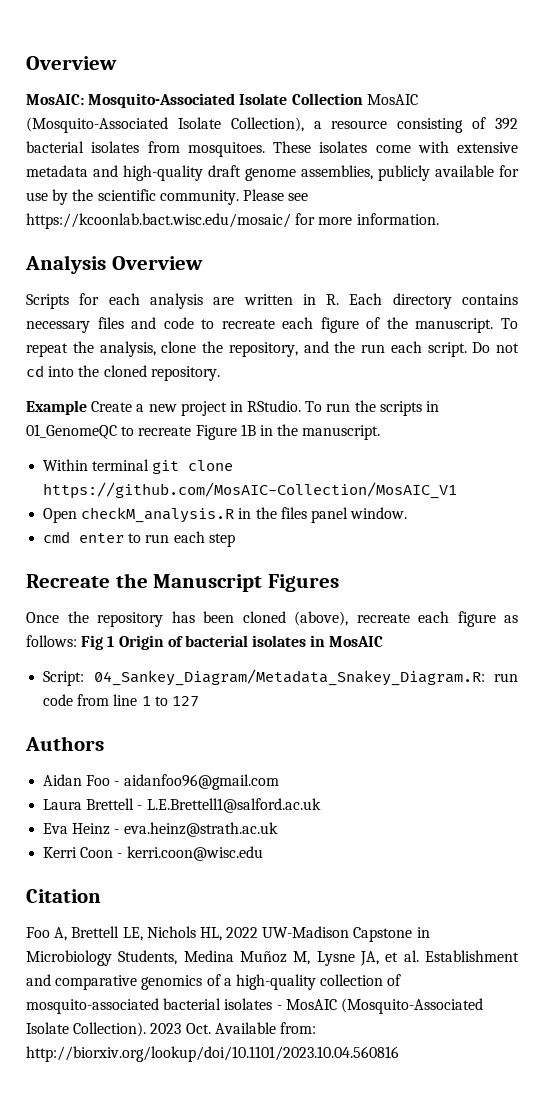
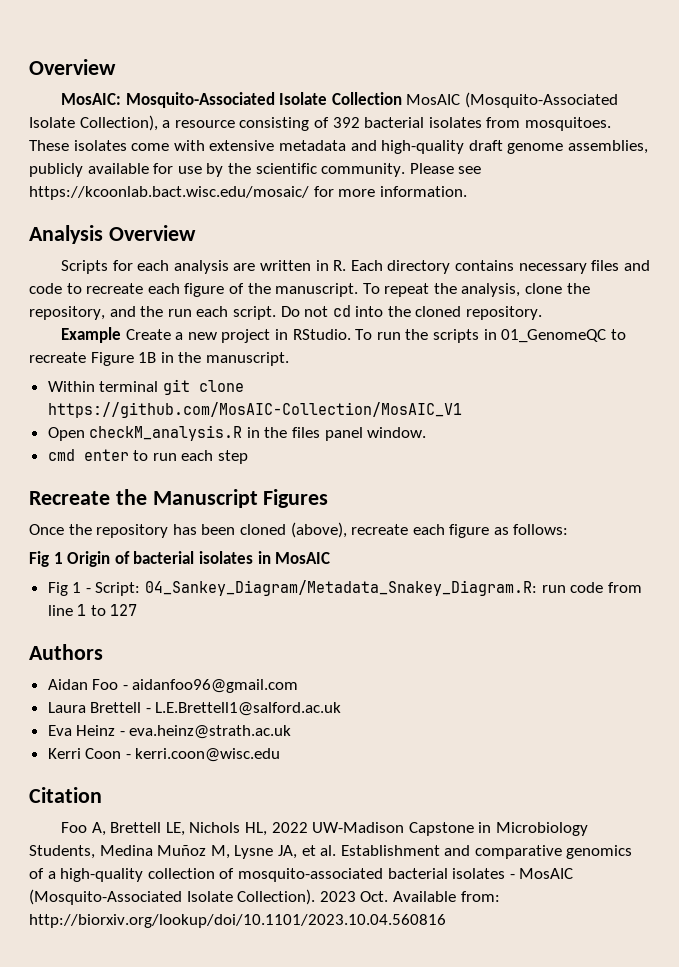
- Once the repository has been cloned (above), recreate each figure as follows: Fig 1 Origin of bacterial isolates in MosAIC
+ Once the repository has been cloned (above), recreate each figure as follows:
+ Fig 1 Origin of bacterial isolates in MosAIC
- Script: 04_Sankey_Diagram/Metadata_Snakey_Diagram.R: run code from line 1 to 127
+ Fig 1 - Script: 04_Sankey_Diagram/Metadata_Snakey_Diagram.R: run code from line 1 to 127

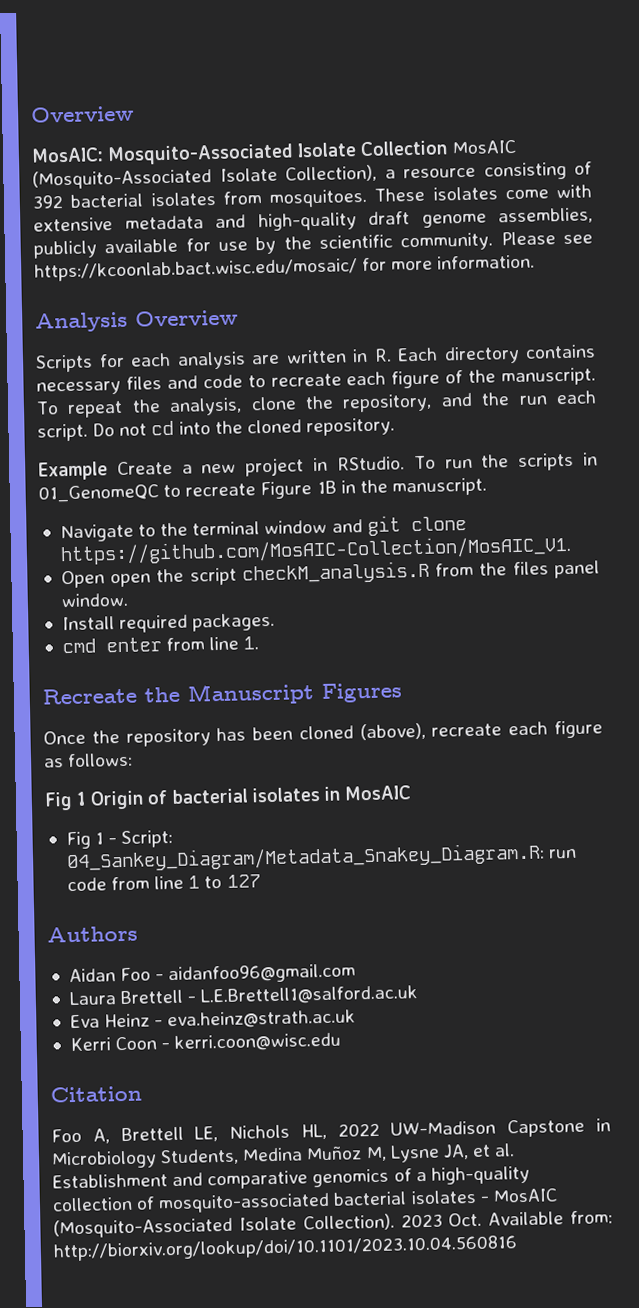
- Within terminal git clone https://github.com/MosAIC-Collection/MosAIC_V1
+ Navigate to the terminal window and git clone https://github.com/MosAIC-Collection/MosAIC_V1.
- Open checkM_analysis.R in the files panel window.
+ Open open the script checkM_analysis.R from the files panel window.
+ Install required packages.
- cmd enter to run each step
+ cmd enter from line 1.

